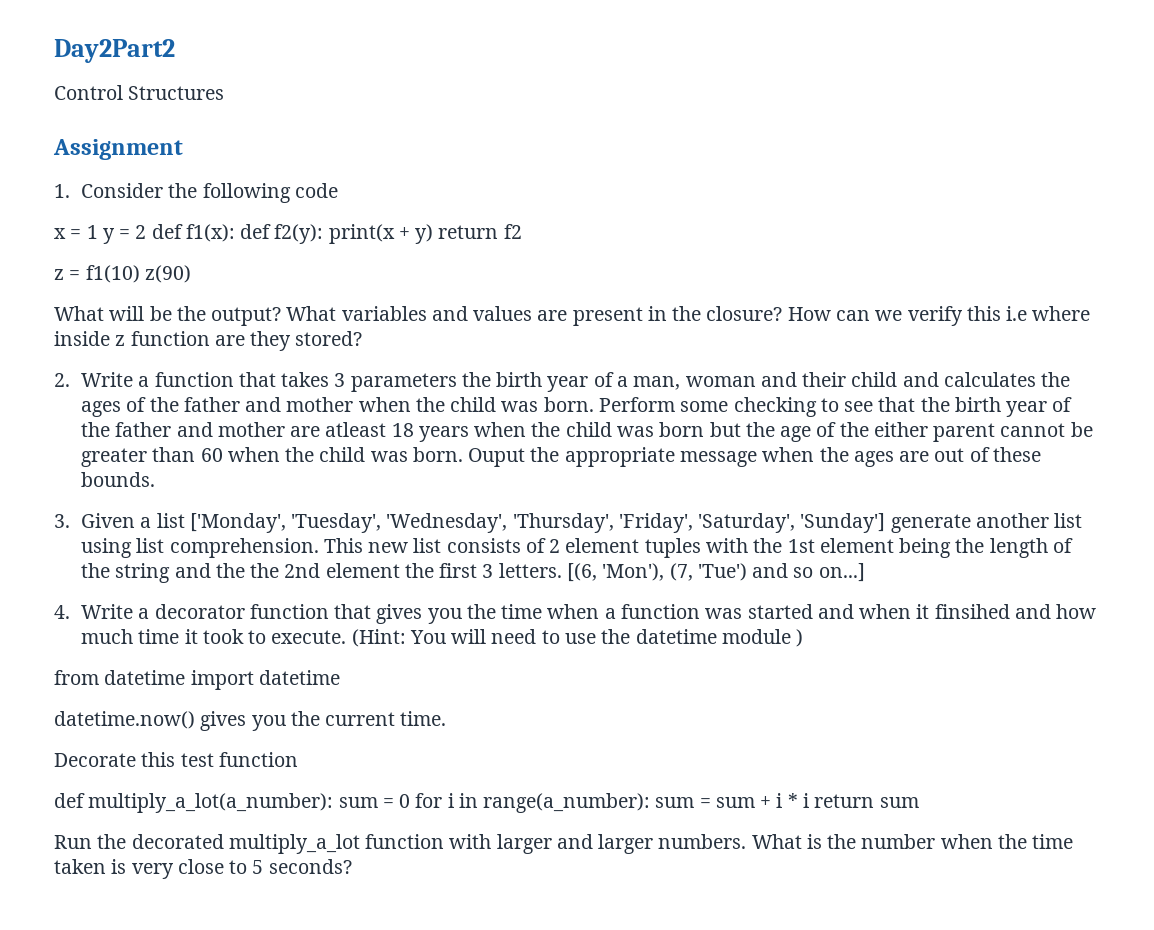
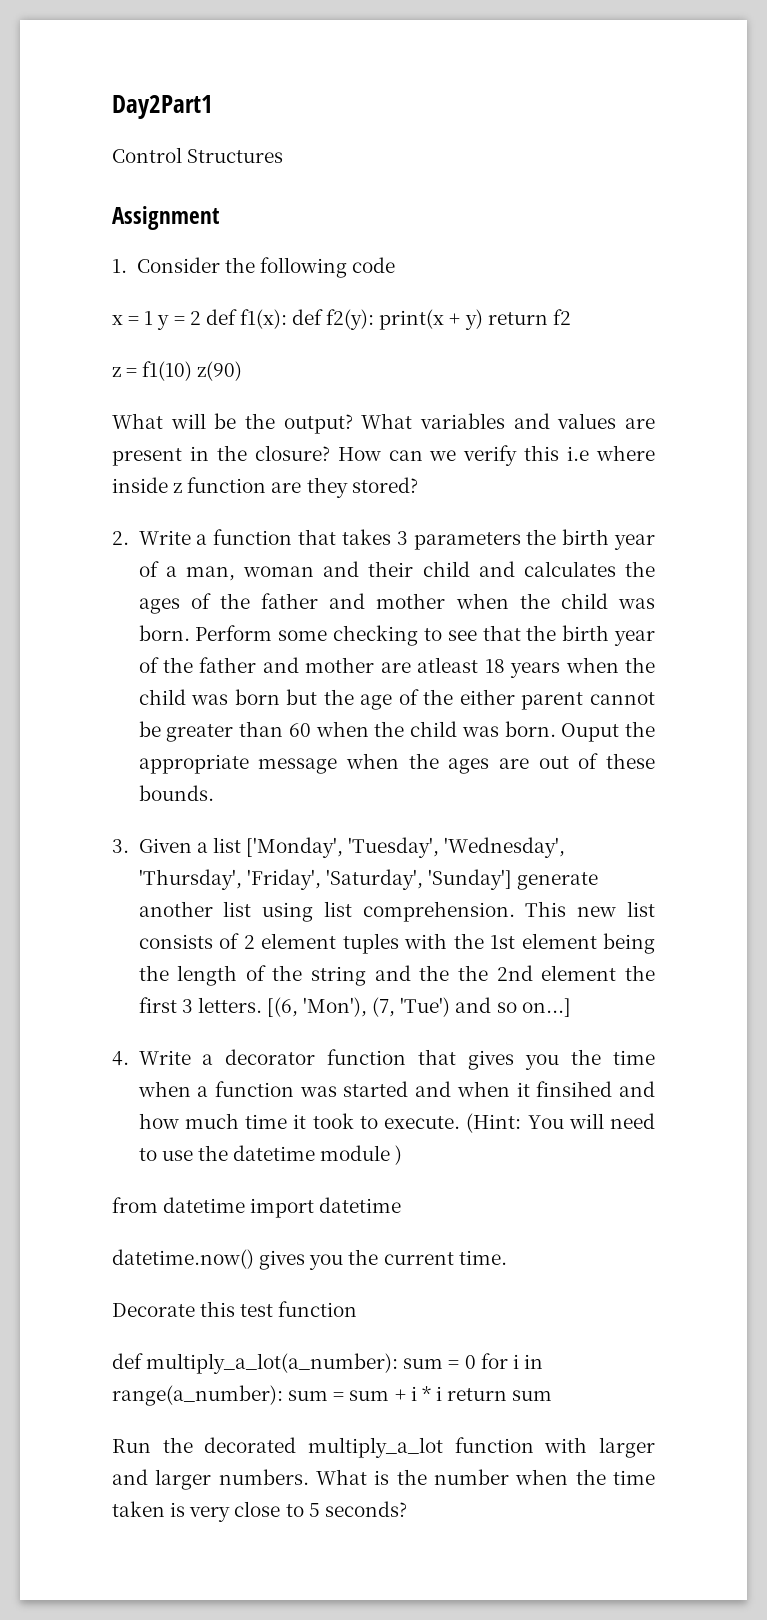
- Day2Part2
+ Day2Part1

